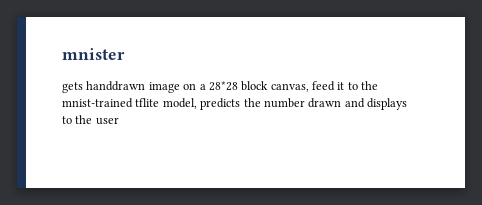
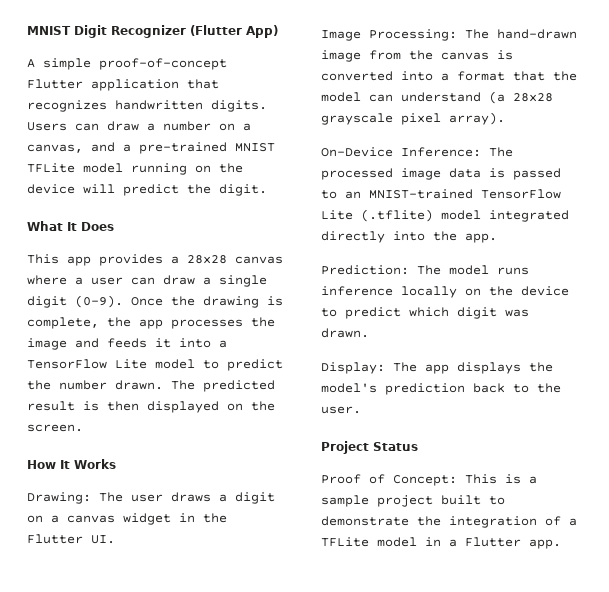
- mnister
- gets handdrawn image on a 28*28 block canvas, feed it to the mnist-trained tflite model, predicts the number drawn and displays to the user
+ MNIST Digit Recognizer (Flutter App)
+ A simple proof-of-concept Flutter application that recognizes handwritten digits. Users can draw a number on a canvas, and a pre-trained MNIST TFLite model running on the device will predict the digit.
+ What It Does
+ This app provides a 28x28 canvas where a user can draw a single digit (0-9). Once the drawing is complete, the app processes the image and feeds it into a TensorFlow Lite model to predict the number drawn. The predicted result is then displayed on the screen.
+ How It Works
+ Drawing: The user draws a digit on a canvas widget in the Flutter UI.
+ Image Processing: The hand-drawn image from the canvas is converted into a format that the model can understand (a 28x28 grayscale pixel array).
+ On-Device Inference: The processed image data is passed to an MNIST-trained TensorFlow Lite (.tflite) model integrated directly into the app.
+ Prediction: The model runs inference locally on the device to predict which digit was drawn.
+ Display: The app displays the model's prediction back to the user.
+ Project Status
+ Proof of Concept: This is a sample project built to demonstrate the integration of a TFLite model in a Flutter app.

